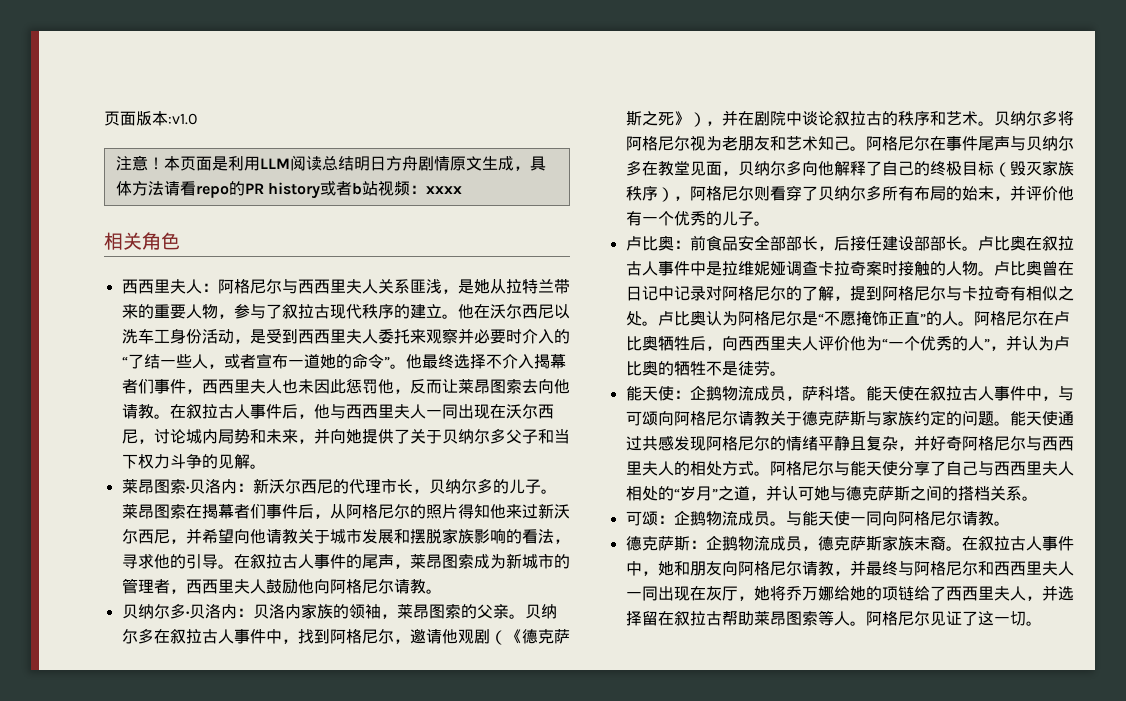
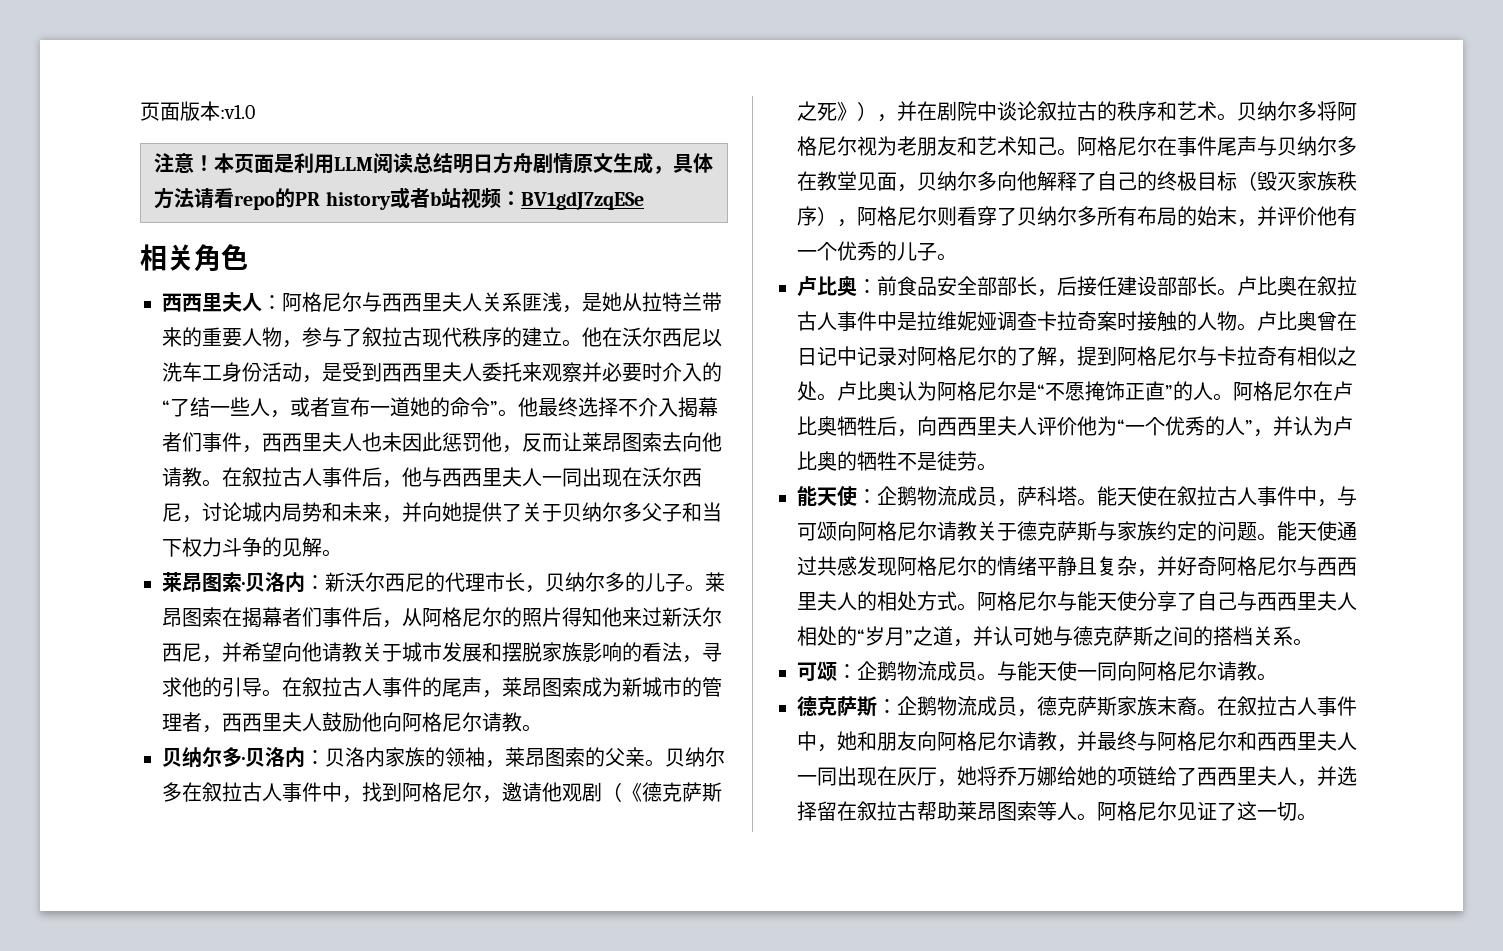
- 注意！本页面是利用LLM阅读总结明日方舟剧情原文生成，具体方法请看repo的PR history或者b站视频：xxxx
+ 注意！本页面是利用LLM阅读总结明日方舟剧情原文生成，具体方法请看repo的PR history或者b站视频：BV1gdJ7zqESe

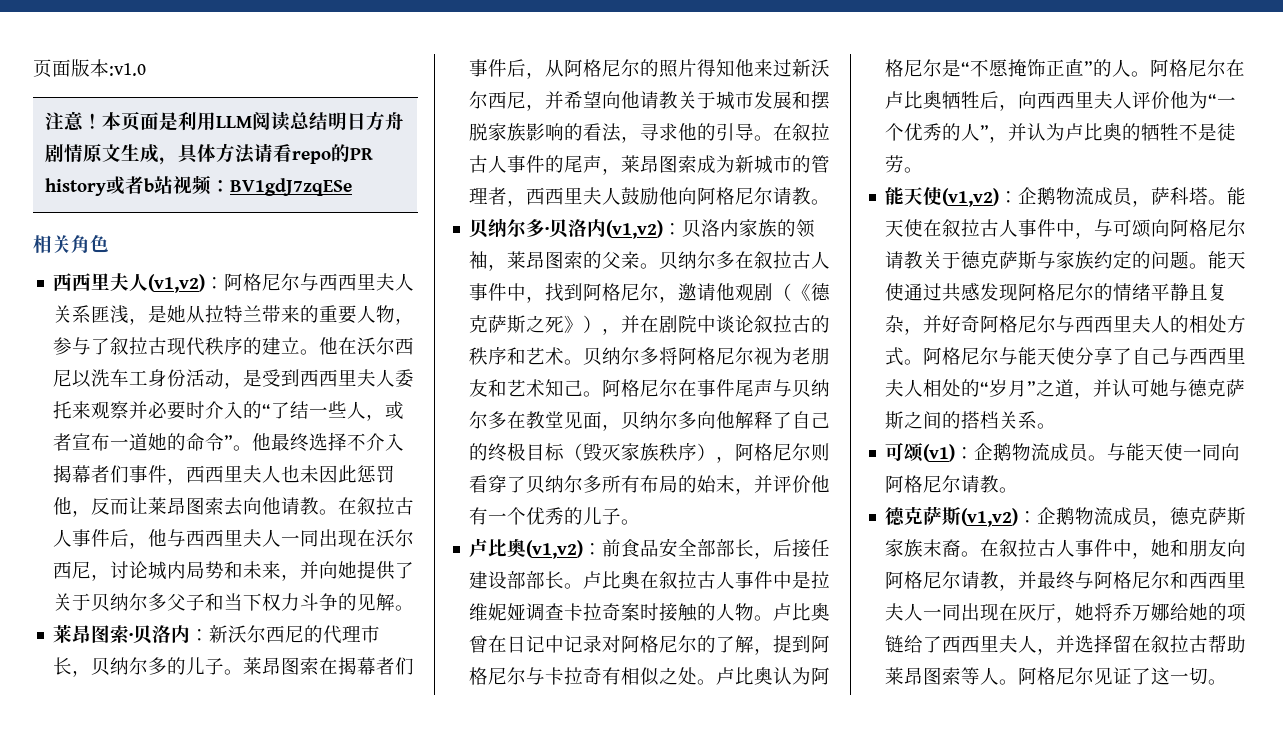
- 西西里夫人：阿格尼尔与西西里夫人关系匪浅，是她从拉特兰带来的重要人物，参与了叙拉古现代秩序的建立。
+ 西西里夫人(v1,v2)：阿格尼尔与西西里夫人关系匪浅，是她从拉特兰带来的重要人物，参与了叙拉古现代秩序的建立。
- 贝纳尔多·贝洛内：贝洛内家族的领袖，莱昂图索的父亲。
+ 贝纳尔多·贝洛内(v1,v2)：贝洛内家族的领袖，莱昂图索的父亲。
- 卢比奥：前食品安全部部长，后接任建设部部长。
+ 卢比奥(v1,v2)：前食品安全部部长，后接任建设部部长。
- 能天使：企鹅物流成员，萨科塔。
+ 能天使(v1,v2)：企鹅物流成员，萨科塔。
- 可颂：企鹅物流成员。
+ 可颂(v1)：企鹅物流成员。
- 德克萨斯：企鹅物流成员，德克萨斯家族末裔。
+ 德克萨斯(v1,v2)：企鹅物流成员，德克萨斯家族末裔。

